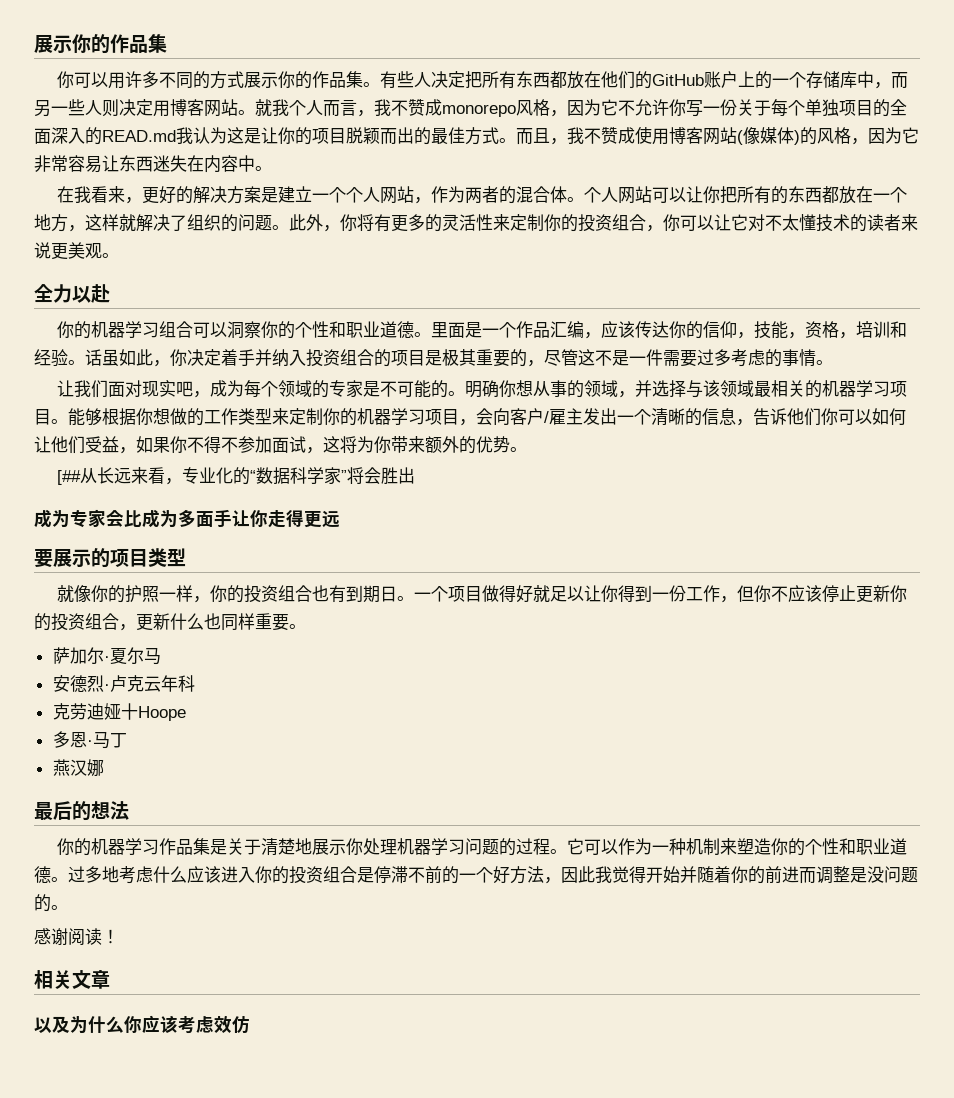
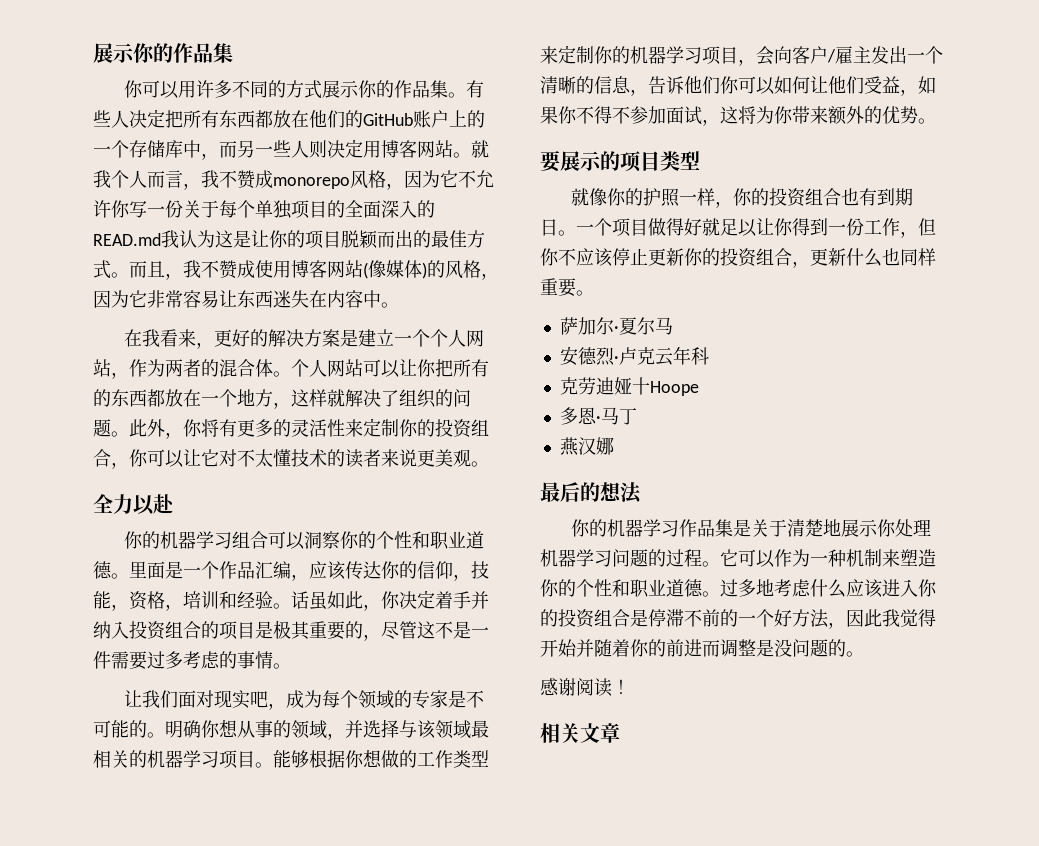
- [##从长远来看，专业化的“数据科学家”将会胜出
- 成为专家会比成为多面手让你走得更远
- 以及为什么你应该考虑效仿

